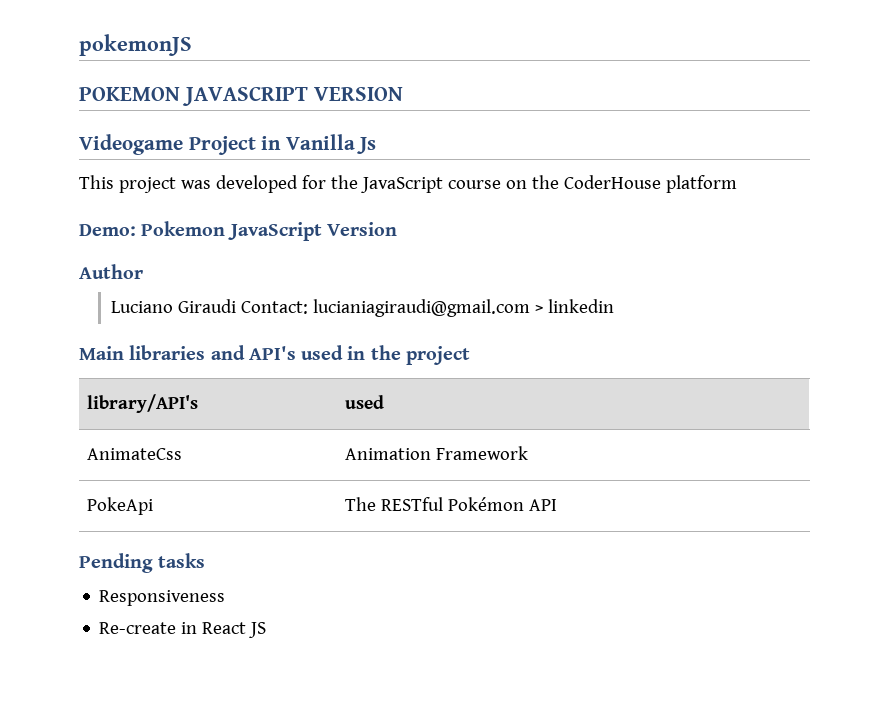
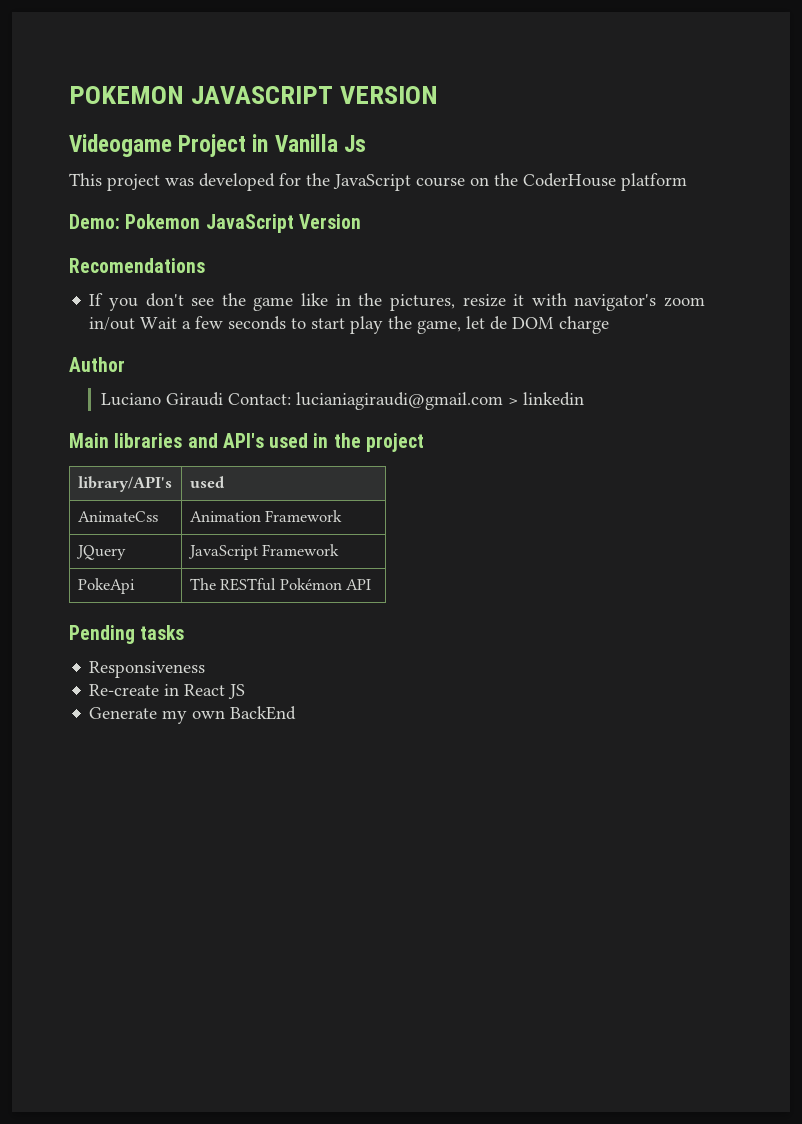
- pokemonJS
+ Recomendations
+ If you don't see the game like in the pictures, resize it with navigator's zoom in/out Wait a few seconds to start play the game, let de DOM charge
+ JQuery | JavaScript Framework
+ Generate my own BackEnd

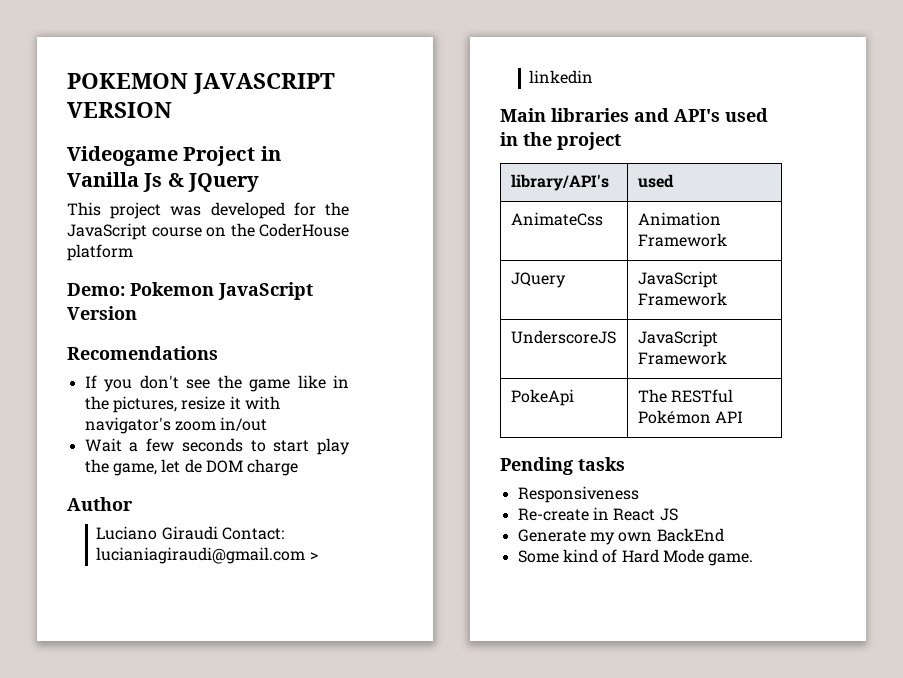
- Videogame Project in Vanilla Js
+ Videogame Project in Vanilla Js & JQuery
- If you don't see the game like in the pictures, resize it with navigator's zoom in/out Wait a few seconds to start play the game, let de DOM charge
+ If you don't see the game like in the pictures, resize it with navigator's zoom in/out
+ Wait a few seconds to start play the game, let de DOM charge
+ UnderscoreJS | JavaScript Framework
+ Some kind of Hard Mode game.

